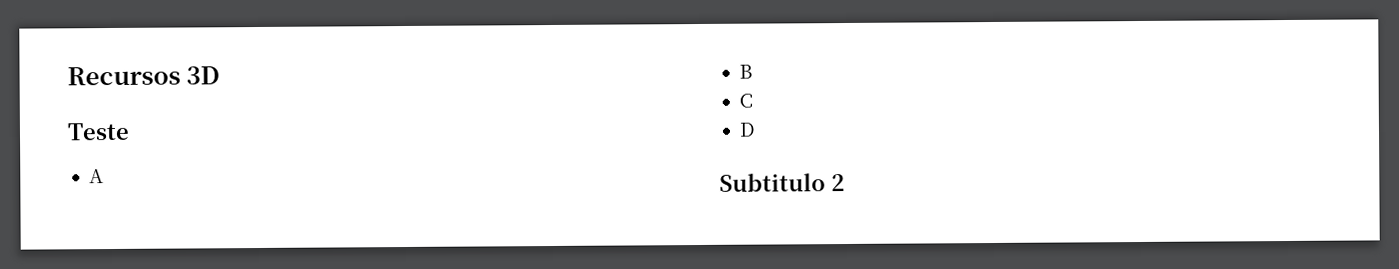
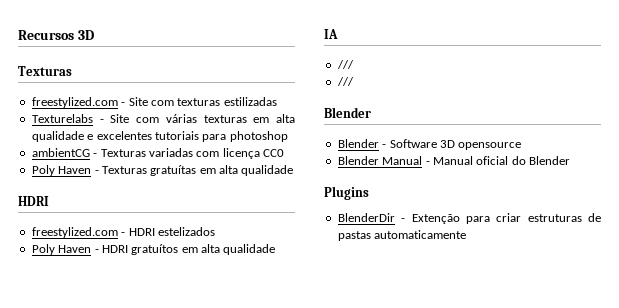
  Recursos 3D
- Teste
- A
- B
- C
- D
- Subtitulo 2
+ Texturas
+ freestylized.com - Site com texturas estilizadas
+ Texturelabs - Site com várias texturas em alta qualidade e excelentes tutoriais para photoshop
+ ambientCG - Texturas variadas com licença CC0
+ Poly Haven - Texturas gratuítas em alta qualidade
+ HDRI
+ freestylized.com - HDRI estelizados
+ Poly Haven - HDRI gratuítos em alta qualidade
+ IA
+ ///
+ ///
+ Blender
+ Blender - Software 3D opensource
+ Blender Manual - Manual oficial do Blender
+ Plugins
+ BlenderDir - Extenção para criar estruturas de pastas automaticamente

